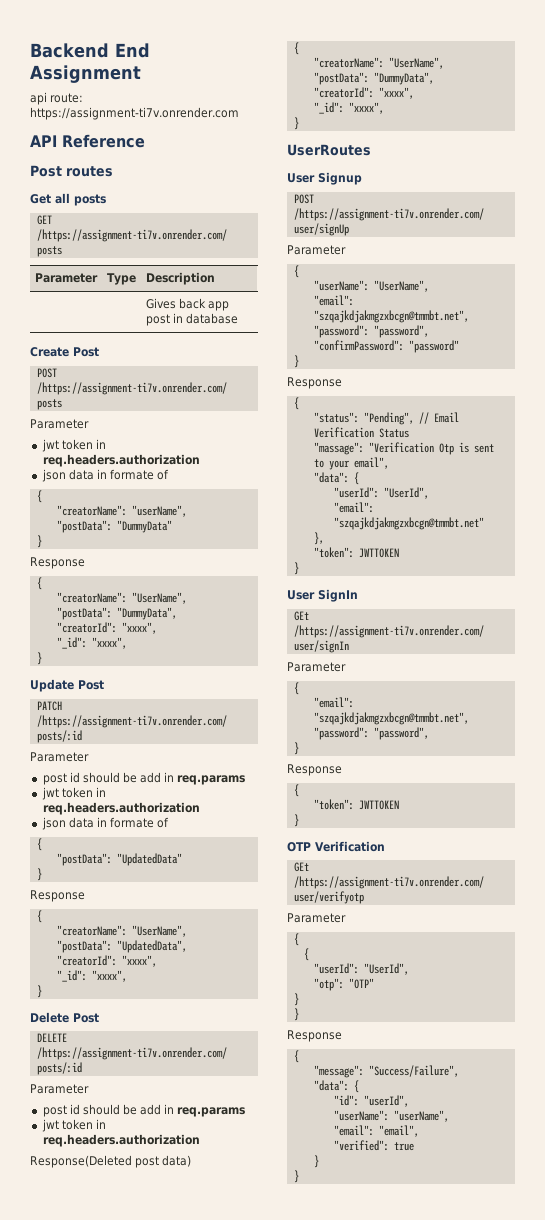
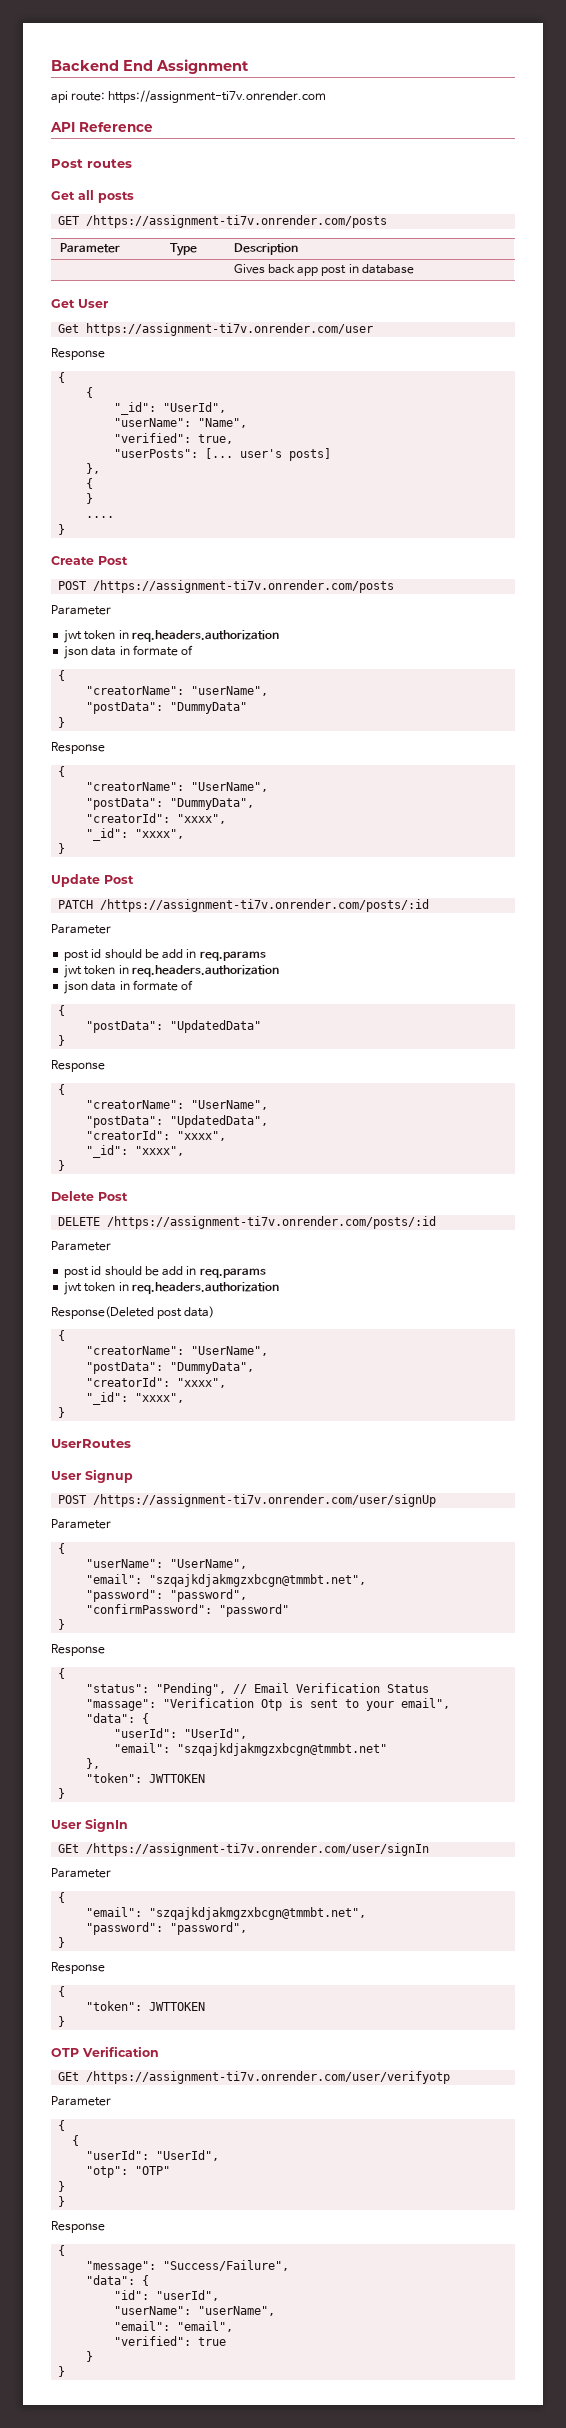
+ Get User
+ Get https://assignment-ti7v.onrender.com/user
+ Response
+ {
+ {
+ "_id": "UserId",
+ "userName": "Name",
+ "verified": true,
+ "userPosts": [... user's posts]
+ },
+ {
+ }
+ ....
+ }

